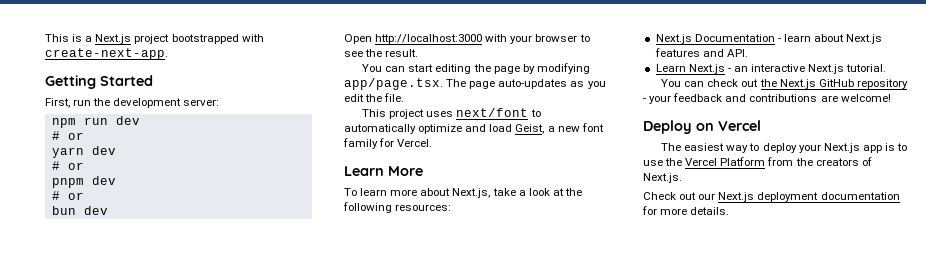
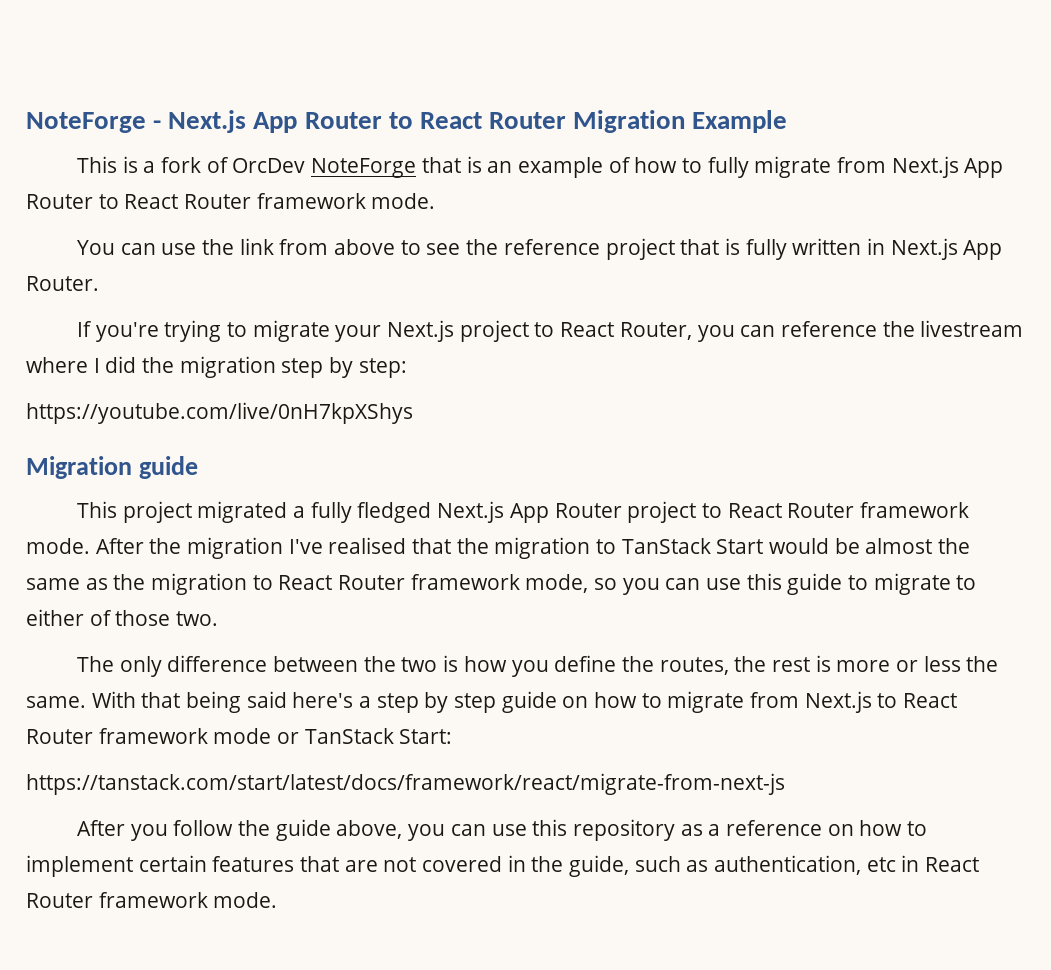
- This is a Next.js project bootstrapped with create-next-app.
- Getting Started
- First, run the development server:
- npm run dev
- # or
- yarn dev
- # or
- pnpm dev
- # or
- bun dev
- Open http://localhost:3000 with your browser to see the result.
- You can start editing the page by modifying app/page.tsx. The page auto-updates as you edit the file.
- This project uses next/font to automatically optimize and load Geist, a new font family for Vercel.
- Learn More
- To learn more about Next.js, take a look at the following resources:
- Next.js Documentation - learn about Next.js features and API.
- Learn Next.js - an interactive Next.js tutorial.
- You can check out the Next.js GitHub repository - your feedback and contributions are welcome!
- Deploy on Vercel
- The easiest way to deploy your Next.js app is to use the Vercel Platform from the creators of Next.js.
- Check out our Next.js deployment documentation for more details.
+ NoteForge - Next.js App Router to React Router Migration Example
+ This is a fork of OrcDev NoteForge that is an example of how to fully migrate from Next.js App Router to React Router framework mode.
+ You can use the link from above to see the reference project that is fully written in Next.js App Router.
+ If you're trying to migrate your Next.js project to React Router, you can reference the livestream where I did the migration step by step:
+ https://youtube.com/live/0nH7kpXShys
+ Migration guide
+ This project migrated a fully fledged Next.js App Router project to React Router framework mode. After the migration I've realised that the migration to TanStack Start would be almost the same as the migration to React Router framework mode, so you can use this guide to migrate to either of those two.
+ The only difference between the two is how you define the routes, the rest is more or less the same. With that being said here's a step by step guide on how to migrate from Next.js to React Router framework mode or TanStack Start:
+ https://tanstack.com/start/latest/docs/framework/react/migrate-from-next-js
+ After you follow the guide above, you can use this repository as a reference on how to implement certain features that are not covered in the guide, such as authentication, etc in React Router framework mode.

